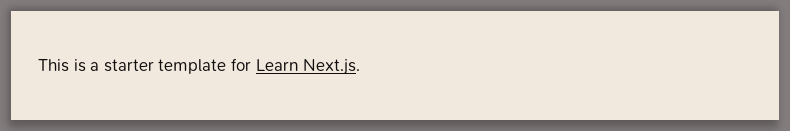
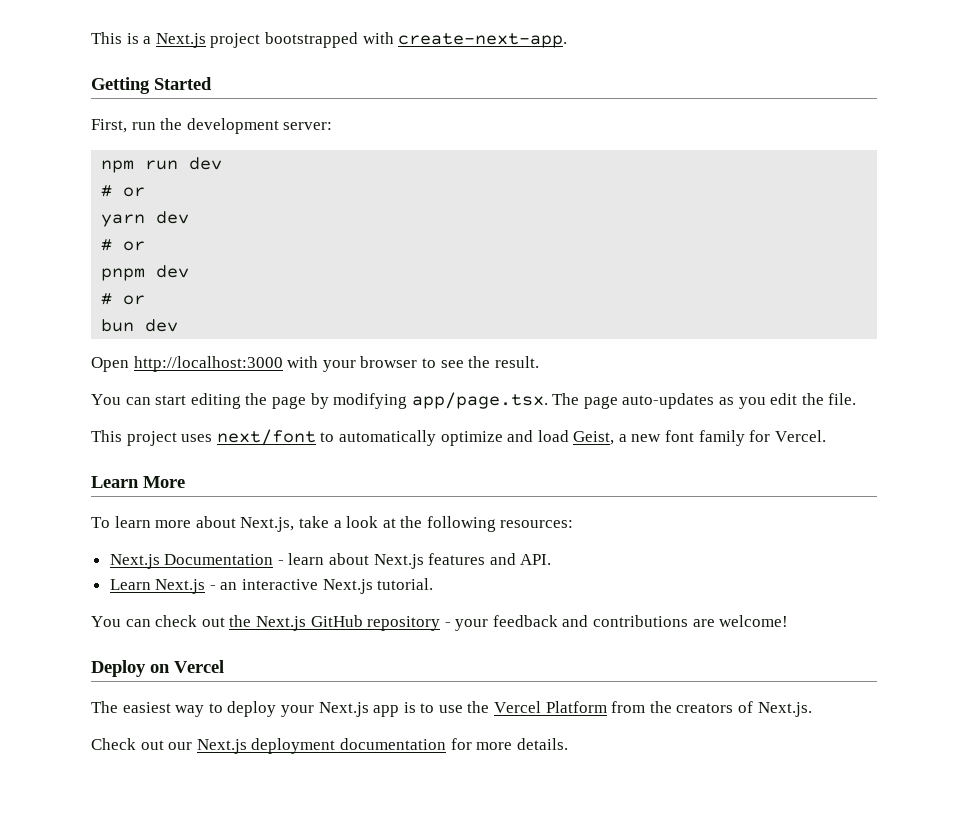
- This is a starter template for Learn Next.js.
+ This is a Next.js project bootstrapped with create-next-app.
+ Getting Started
+ First, run the development server:
+ npm run dev
+ # or
+ yarn dev
+ # or
+ pnpm dev
+ # or
+ bun dev
+ Open http://localhost:3000 with your browser to see the result.
+ You can start editing the page by modifying app/page.tsx. The page auto-updates as you edit the file.
+ This project uses next/font to automatically optimize and load Geist, a new font family for Vercel.
+ Learn More
+ To learn more about Next.js, take a look at the following resources:
+ Next.js Documentation - learn about Next.js features and API.
+ Learn Next.js - an interactive Next.js tutorial.
+ You can check out the Next.js GitHub repository - your feedback and contributions are welcome!
+ Deploy on Vercel
+ The easiest way to deploy your Next.js app is to use the Vercel Platform from the creators of Next.js.
+ Check out our Next.js deployment documentation for more details.

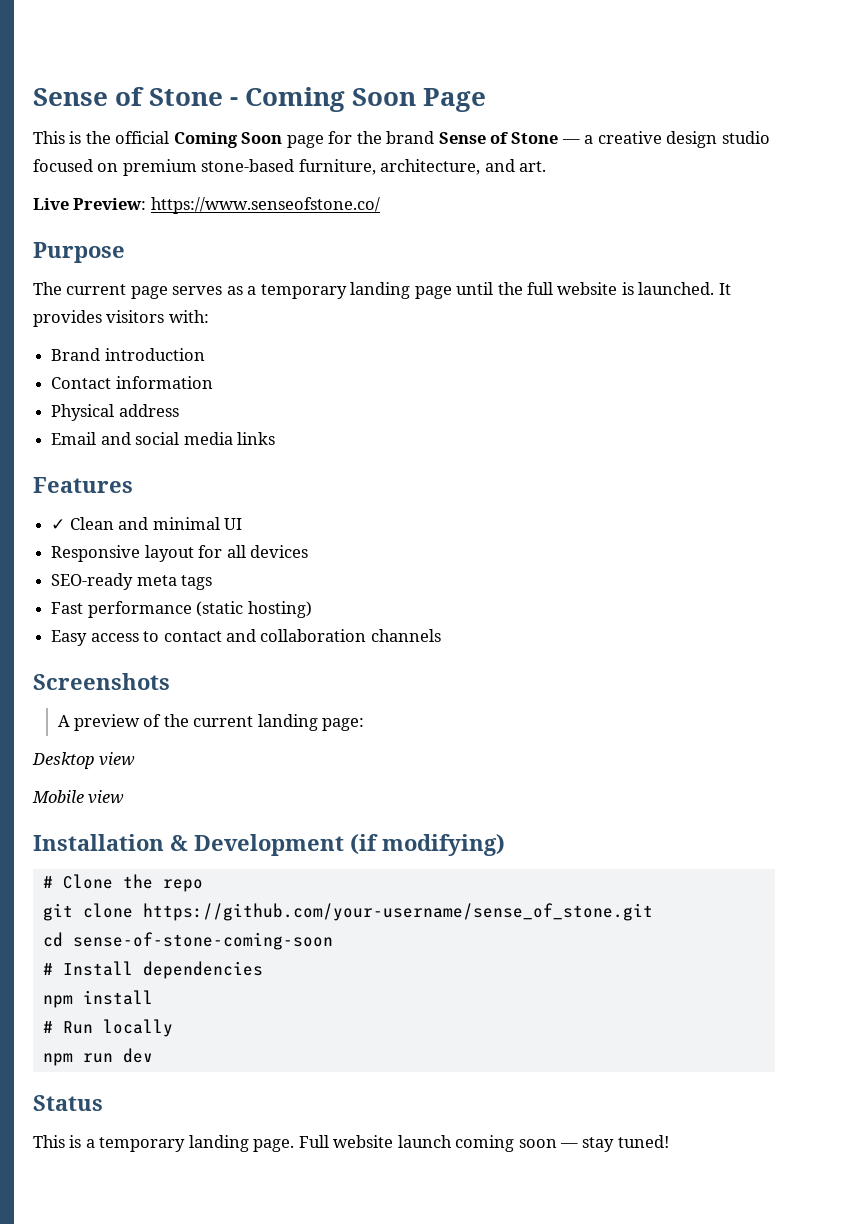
- This is a Next.js project bootstrapped with create-next-app.
- Getting Started
- First, run the development server:
+ Sense of Stone - Coming Soon Page
+ This is the official Coming Soon page for the brand Sense of Stone — a creative design studio focused on premium stone-based furniture, architecture, and art.
+ Live Preview: https://www.senseofstone.co/
+ Purpose
+ The current page serves as a temporary landing page until the full website is launched. It provides visitors with:
+ Brand introduction
+ Contact information
+ Physical address
+ Email and social media links
+ Features
+ ✓ Clean and minimal UI
+ Responsive layout for all devices
+ SEO-ready meta tags
+ Fast performance (static hosting)
+ Easy access to contact and collaboration channels
+ Screenshots
+ A preview of the current landing page:
+ Desktop view
+ Mobile view
+ Installation & Development (if modifying)
+ # Clone the repo
+ git clone https://github.com/your-username/sense_of_stone.git
+ cd sense-of-stone-coming-soon
+ # Install dependencies
+ npm install
+ # Run locally
  npm run dev
- # or
- yarn dev
- # or
- pnpm dev
- # or
- bun dev
- Open http://localhost:3000 with your browser to see the result.
- You can start editing the page by modifying app/page.tsx. The page auto-updates as you edit the file.
- This project uses next/font to automatically optimize and load Geist, a new font family for Vercel.
- Learn More
- To learn more about Next.js, take a look at the following resources:
- Next.js Documentation - learn about Next.js features and API.
- Learn Next.js - an interactive Next.js tutorial.
- You can check out the Next.js GitHub repository - your feedback and contributions are welcome!
- Deploy on Vercel
- The easiest way to deploy your Next.js app is to use the Vercel Platform from the creators of Next.js.
- Check out our Next.js deployment documentation for more details.
+ Status
+ This is a temporary landing page. Full website launch coming soon — stay tuned!

